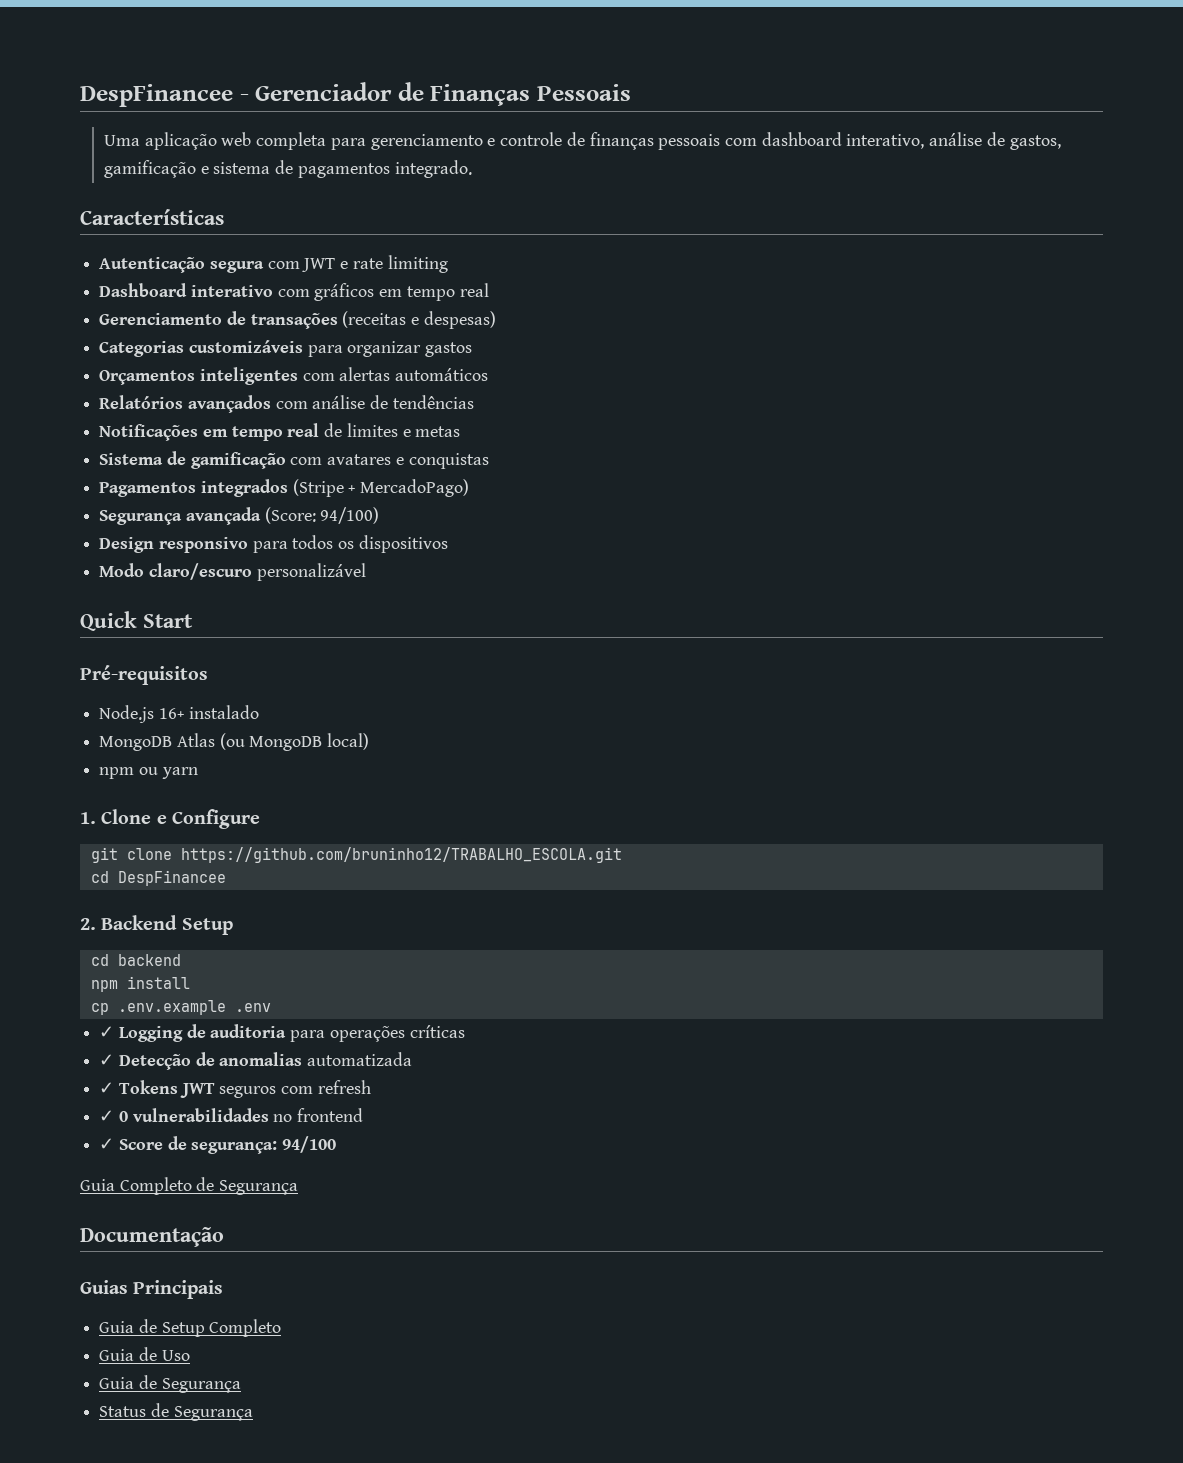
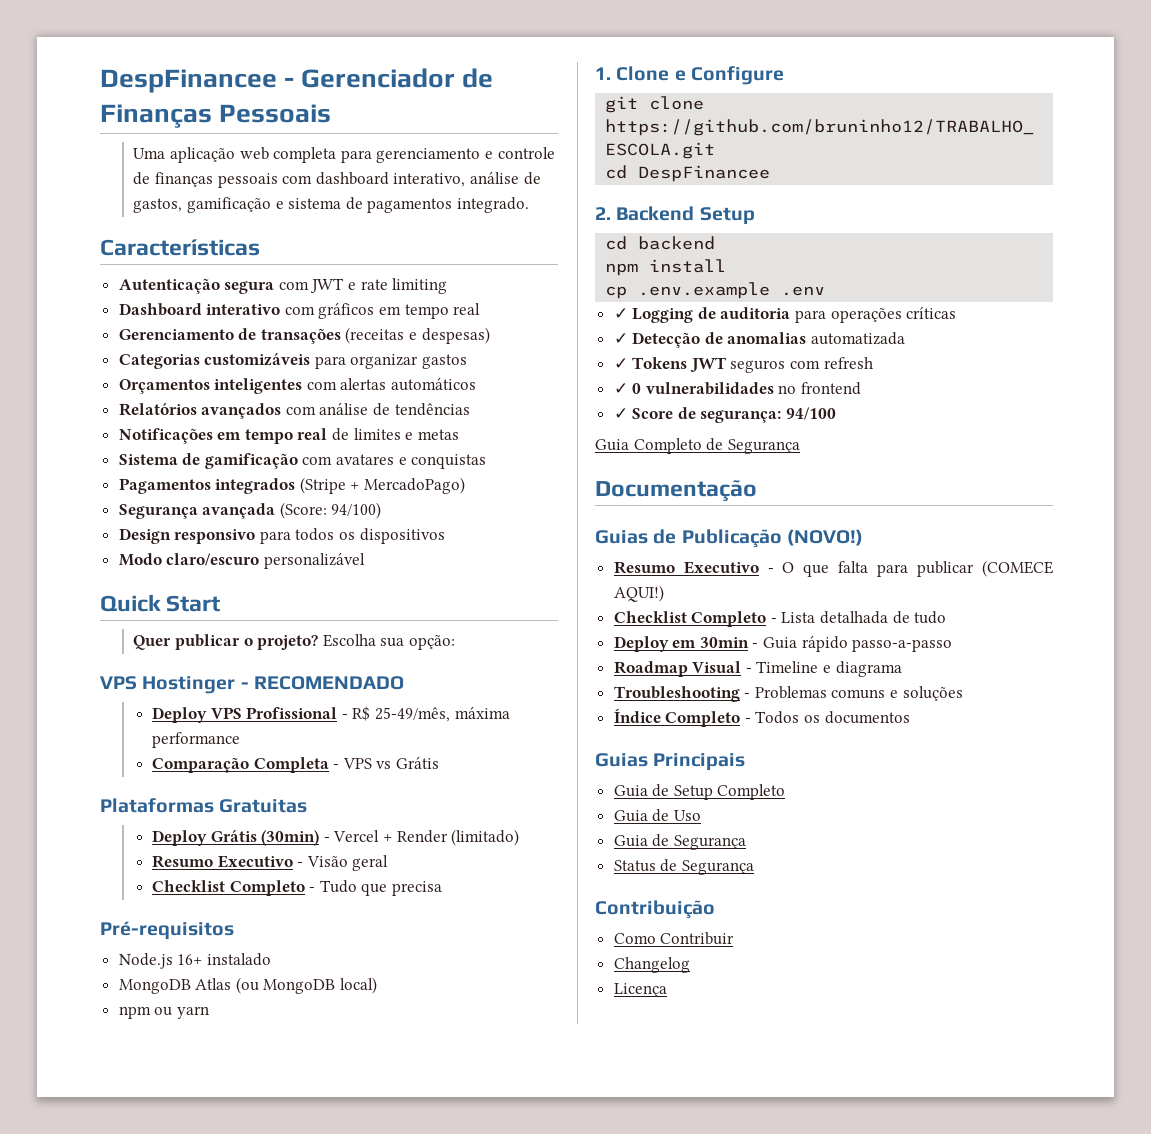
+ Quer publicar o projeto? Escolha sua opção:
+ VPS Hostinger - RECOMENDADO
+ Deploy VPS Profissional - R$ 25-49/mês, máxima performance
+ Comparação Completa - VPS vs Grátis
+ Plataformas Gratuitas
+ Deploy Grátis (30min) - Vercel + Render (limitado)
+ Resumo Executivo - Visão geral
+ Checklist Completo - Tudo que precisa
+ Guias de Publicação (NOVO!)
+ Resumo Executivo - O que falta para publicar (COMECE AQUI!)
+ Checklist Completo - Lista detalhada de tudo
+ Deploy em 30min - Guia rápido passo-a-passo
+ Roadmap Visual - Timeline e diagrama
+ Troubleshooting - Problemas comuns e soluções
+ Índice Completo - Todos os documentos
+ Contribuição
+ Como Contribuir
+ Changelog
+ Licença

